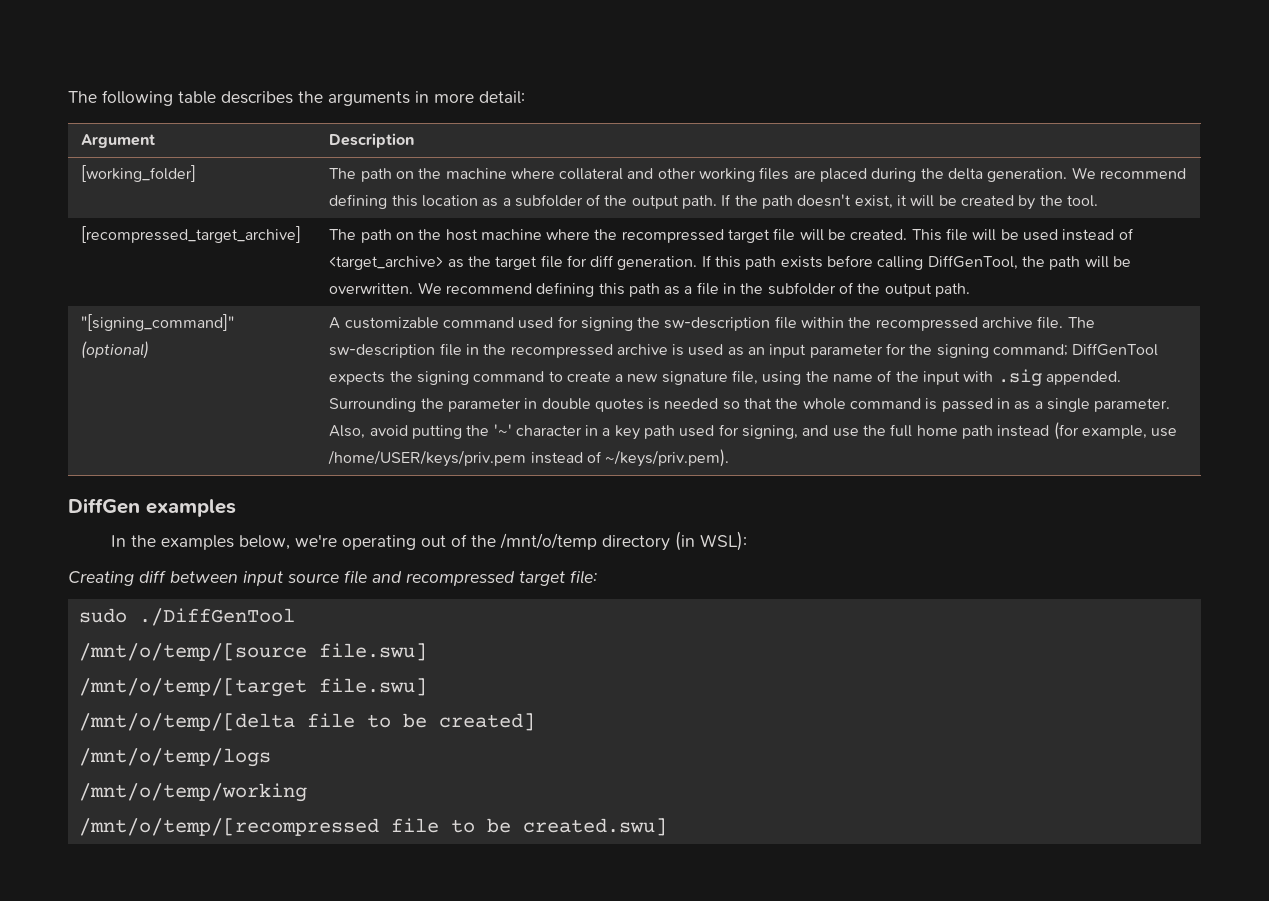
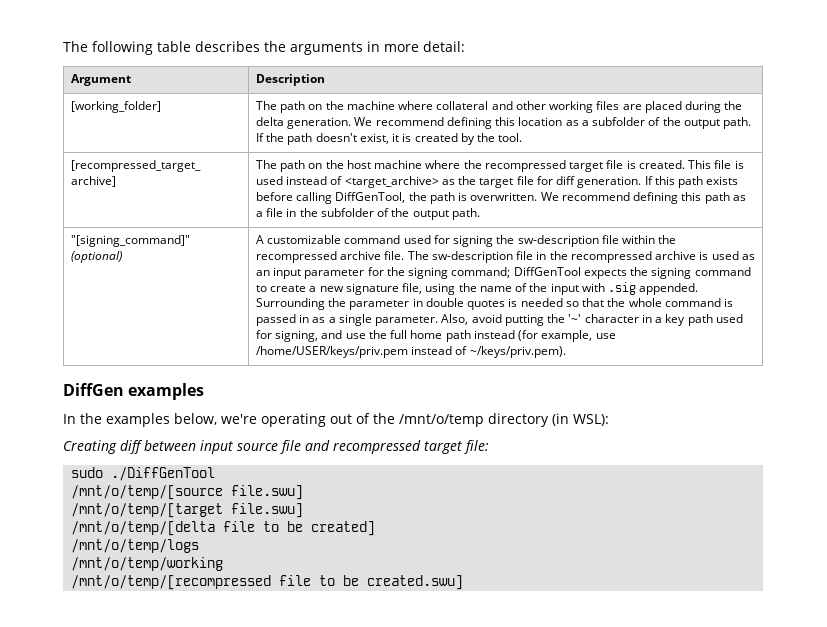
- If the path doesn't exist, it will be created by the tool.
+ If the path doesn't exist, it is created by the tool.
- The path on the host machine where the recompressed target file will be created.
+ The path on the host machine where the recompressed target file is created.
- This file will be used instead of <target_archive> as the target file for diff generation.
+ This file is used instead of <target_archive> as the target file for diff generation.
- If this path exists before calling DiffGenTool, the path will be overwritten.
+ If this path exists before calling DiffGenTool, the path is overwritten.

